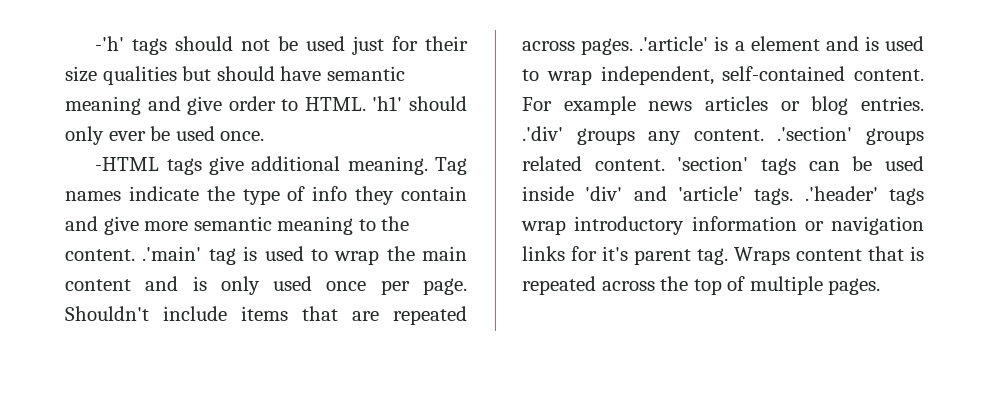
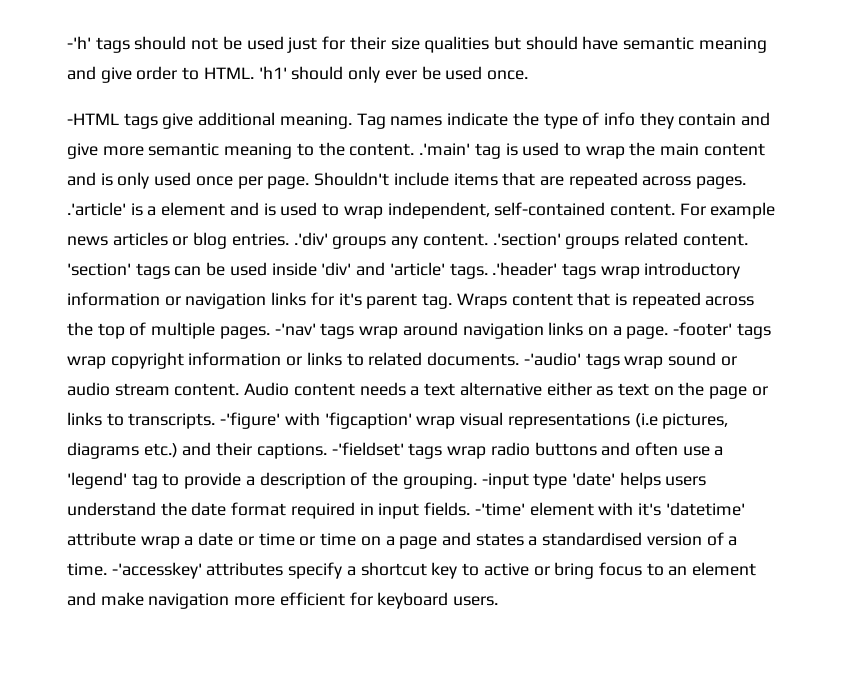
+ -'nav' tags wrap around navigation links on a page. -footer' tags wrap copyright information or links to related documents. -'audio' tags wrap sound or audio stream content. Audio content needs a text alternative either as text on the page or links to transcripts. -'figure' with 'figcaption' wrap visual representations (i.e pictures, diagrams etc.) and their captions. -'fieldset' tags wrap radio buttons and often use a 'legend' tag to provide a description of the grouping. -input type 'date' helps users understand the date format required in input fields. -'time' element with it's 'datetime' attribute wrap a date or time or time on a page and states a standardised version of a time. -'accesskey' attributes specify a shortcut key to active or bring focus to an element and make navigation more efficient for keyboard users.

